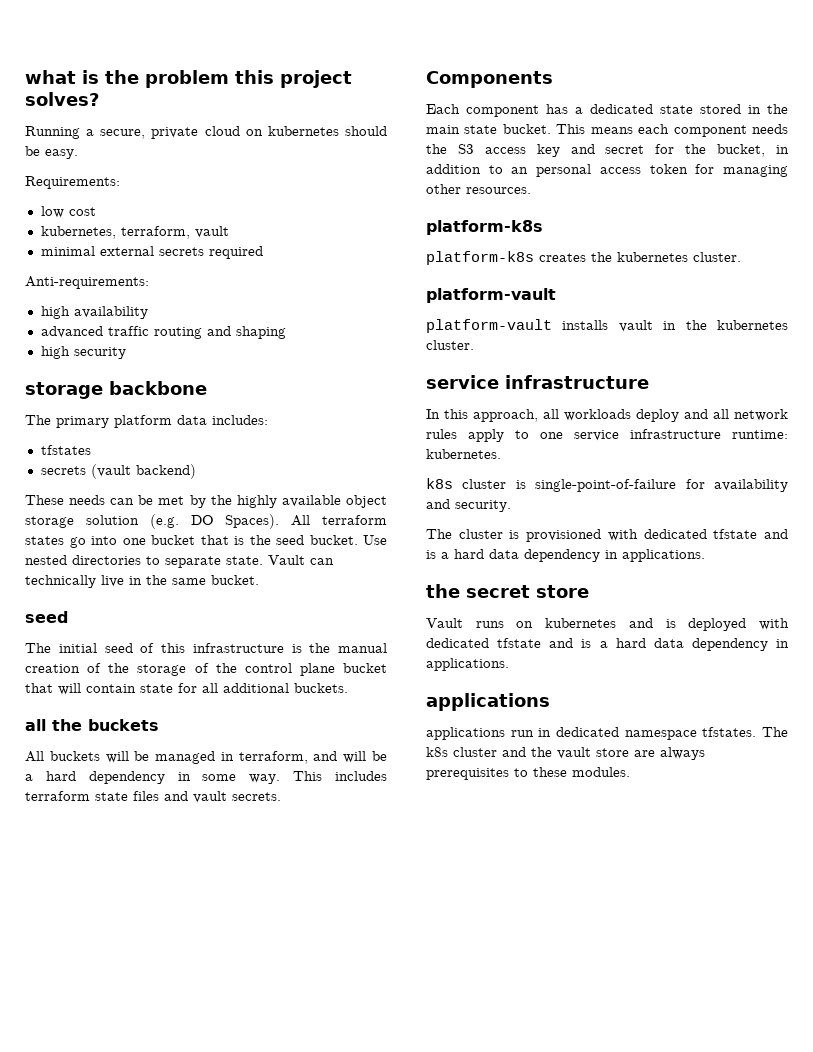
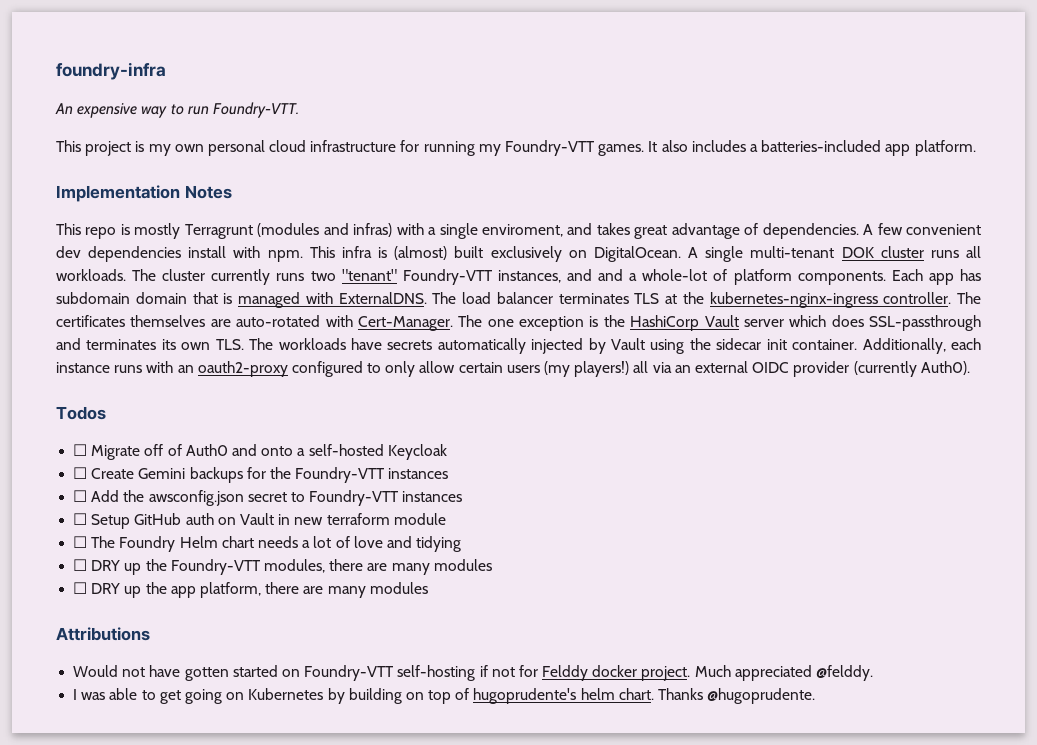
- what is the problem this project solves?
- Running a secure, private cloud on kubernetes should be easy.
- Requirements:
- low cost
- kubernetes, terraform, vault
- minimal external secrets required
- Anti-requirements:
- high availability
- advanced traffic routing and shaping
- high security
- storage backbone
- The primary platform data includes:
- tfstates
- secrets (vault backend)
- These needs can be met by the highly available object storage solution (e.g. DO Spaces). All terraform states go into one bucket that is the seed bucket. Use nested directories to separate state. Vault can technically live in the same bucket.
- seed
- The initial seed of this infrastructure is the manual creation of the storage of the control plane bucket that will contain state for all additional buckets.
- all the buckets
- All buckets will be managed in terraform, and will be a hard dependency in some way. This includes terraform state files and vault secrets.
- Components
- Each component has a dedicated state stored in the main state bucket. This means each component needs the S3 access key and secret for the bucket, in addition to an personal access token for managing other resources.
- platform-k8s
- platform-k8s creates the kubernetes cluster.
- platform-vault
- platform-vault installs vault in the kubernetes cluster.
- service infrastructure
- In this approach, all workloads deploy and all network rules apply to one service infrastructure runtime: kubernetes.
- k8s cluster is single-point-of-failure for availability and security.
- The cluster is provisioned with dedicated tfstate and is a hard data dependency in applications.
- the secret store
- Vault runs on kubernetes and is deployed with dedicated tfstate and is a hard data dependency in applications.
- applications
- applications run in dedicated namespace tfstates. The k8s cluster and the vault store are always prerequisites to these modules.
+ foundry-infra
+ An expensive way to run Foundry-VTT.
+ This project is my own personal cloud infrastructure for running my Foundry-VTT games. It also includes a batteries-included app platform.
+ Implementation Notes
+ This repo is mostly Terragrunt (modules and infras) with a single enviroment, and takes great advantage of dependencies. A few convenient dev dependencies install with npm. This infra is (almost) built exclusively on DigitalOcean. A single multi-tenant DOK cluster runs all workloads. The cluster currently runs two "tenant" Foundry-VTT instances, and and a whole-lot of platform components. Each app has subdomain domain that is managed with ExternalDNS. The load balancer terminates TLS at the kubernetes-nginx-ingress controller. The certificates themselves are auto-rotated with Cert-Manager. The one exception is the HashiCorp Vault server which does SSL-passthrough and terminates its own TLS. The workloads have secrets automatically injected by Vault using the sidecar init container. Additionally, each instance runs with an oauth2-proxy configured to only allow certain users (my players!) all via an external OIDC provider (currently Auth0).
+ Todos
+ ☐ Migrate off of Auth0 and onto a self-hosted Keycloak
+ ☐ Create Gemini backups for the Foundry-VTT instances
+ ☐ Add the awsconfig.json secret to Foundry-VTT instances
+ ☐ Setup GitHub auth on Vault in new terraform module
+ ☐ The Foundry Helm chart needs a lot of love and tidying
+ ☐ DRY up the Foundry-VTT modules, there are many modules
+ ☐ DRY up the app platform, there are many modules
+ Attributions
+ Would not have gotten started on Foundry-VTT self-hosting if not for Felddy docker project. Much appreciated @felddy.
+ I was able to get going on Kubernetes by building on top of hugoprudente's helm chart. Thanks @hugoprudente.

